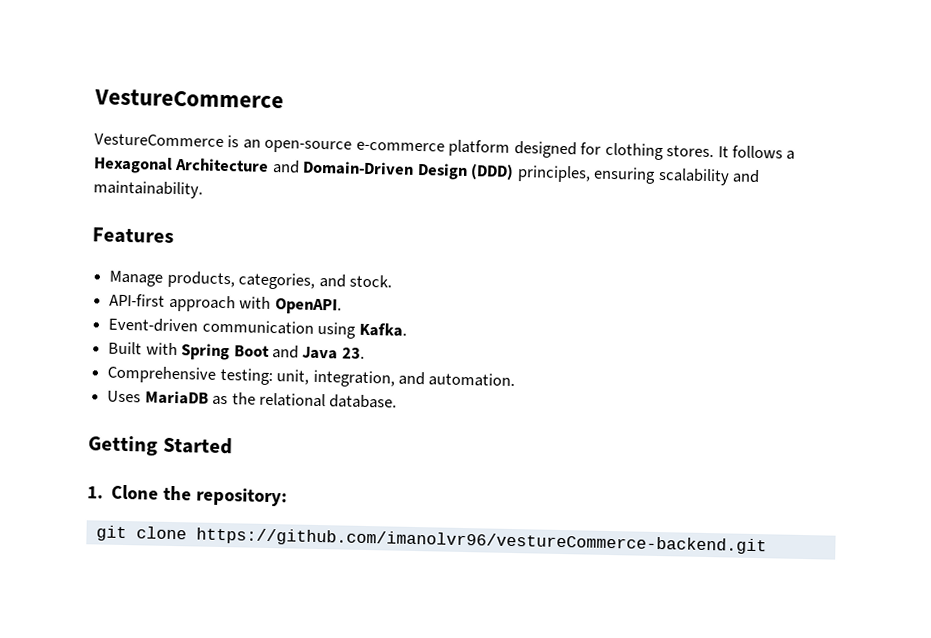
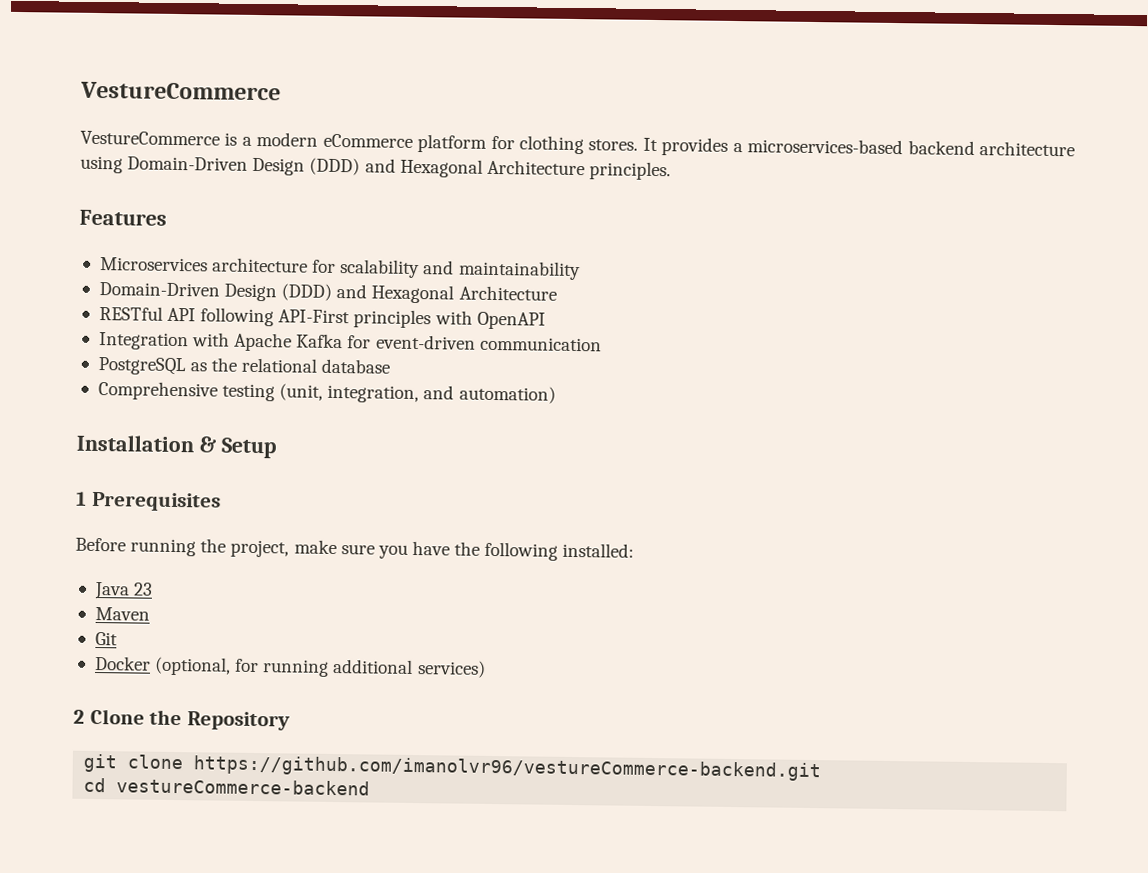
- VestureCommerce is an open-source e-commerce platform designed for clothing stores. It follows a Hexagonal Architecture and Domain-Driven Design (DDD) principles, ensuring scalability and maintainability.
+ VestureCommerce is a modern eCommerce platform for clothing stores. It provides a microservices-based backend architecture using Domain-Driven Design (DDD) and Hexagonal Architecture principles.
  Features
- Manage products, categories, and stock.
- API-first approach with OpenAPI.
- Event-driven communication using Kafka.
- Built with Spring Boot and Java 23.
- Comprehensive testing: unit, integration, and automation.
- Uses MariaDB as the relational database.
- Getting Started
- 1. Clone the repository:
+ Microservices architecture for scalability and maintainability
+ Domain-Driven Design (DDD) and Hexagonal Architecture
+ RESTful API following API-First principles with OpenAPI
+ Integration with Apache Kafka for event-driven communication
+ PostgreSQL as the relational database
+ Comprehensive testing (unit, integration, and automation)
+ Installation & Setup
+ 1 Prerequisites
+ Before running the project, make sure you have the following installed:
+ Java 23
+ Maven
+ Git
+ Docker (optional, for running additional services)
+ 2 Clone the Repository
+ cd vestureCommerce-backend

